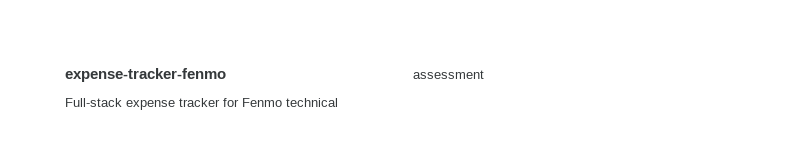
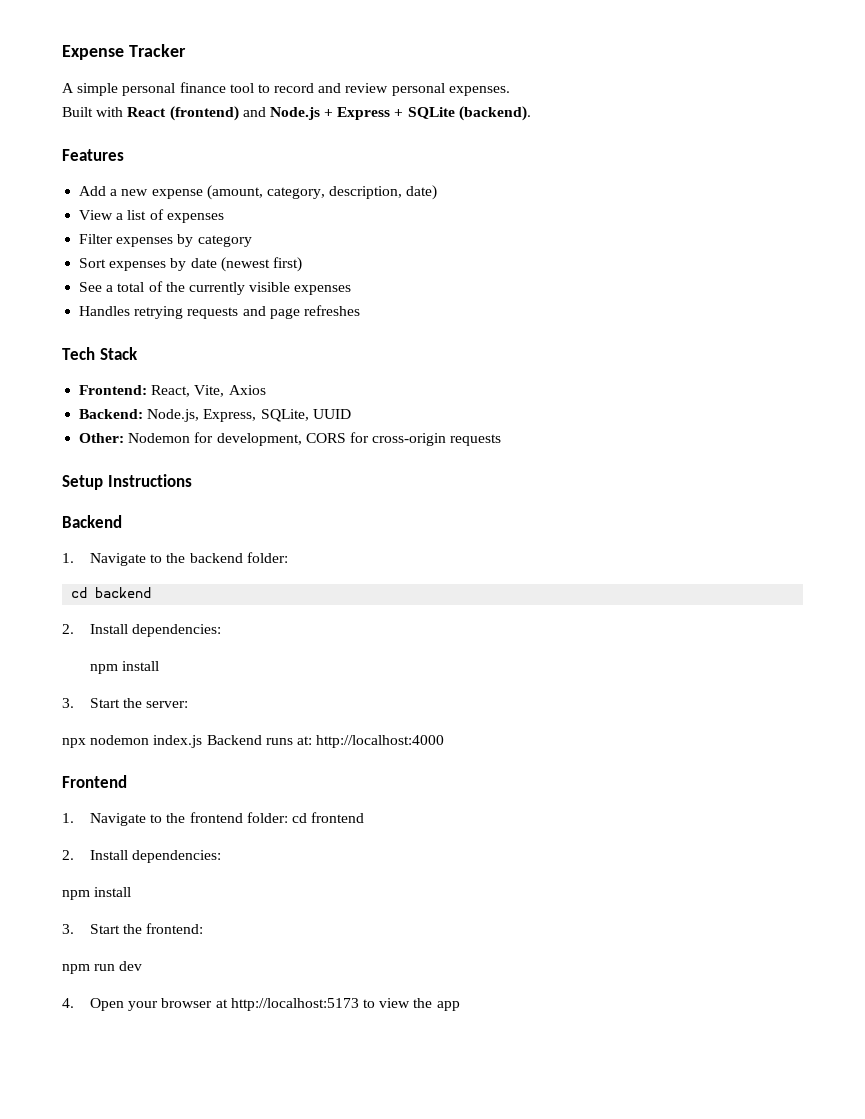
- expense-tracker-fenmo
- Full-stack expense tracker for Fenmo technical assessment
+ Expense Tracker
+ A simple personal finance tool to record and review personal expenses.
+ Built with React (frontend) and Node.js + Express + SQLite (backend).
+ Features
+ Add a new expense (amount, category, description, date)
+ View a list of expenses
+ Filter expenses by category
+ Sort expenses by date (newest first)
+ See a total of the currently visible expenses
+ Handles retrying requests and page refreshes
+ Tech Stack
+ Frontend: React, Vite, Axios
+ Backend: Node.js, Express, SQLite, UUID
+ Other: Nodemon for development, CORS for cross-origin requests
+ Setup Instructions
+ Backend
+ 1. Navigate to the backend folder:
+ cd backend
+ 2. Install dependencies:
+ npm install
+ 3. Start the server:
+ npx nodemon index.js Backend runs at: http://localhost:4000
+ Frontend
+ 1. Navigate to the frontend folder: cd frontend
+ 2. Install dependencies:
+ npm install
+ 3. Start the frontend:
+ npm run dev
+ 4. Open your browser at http://localhost:5173 to view the app

